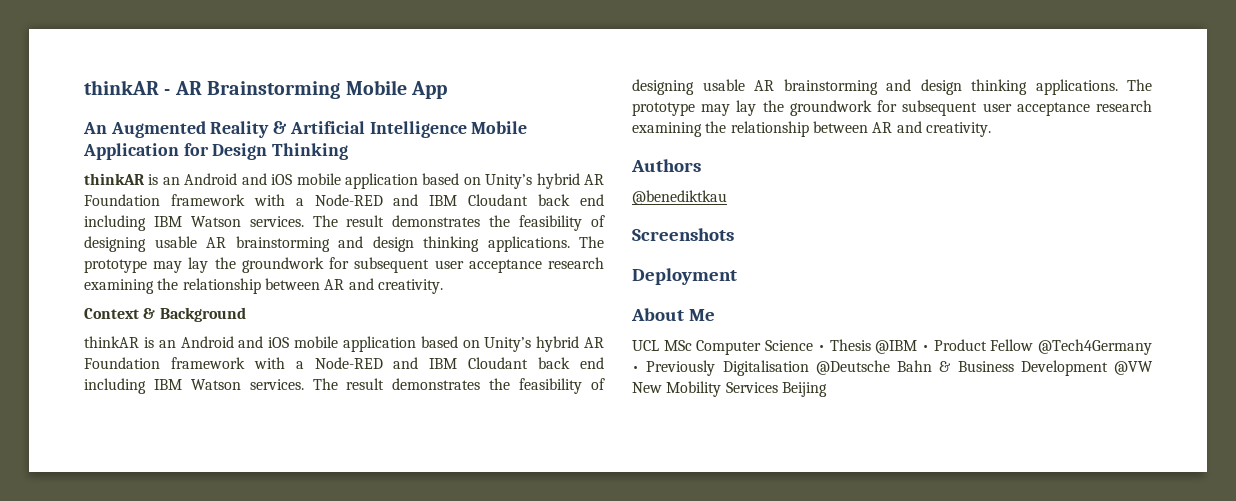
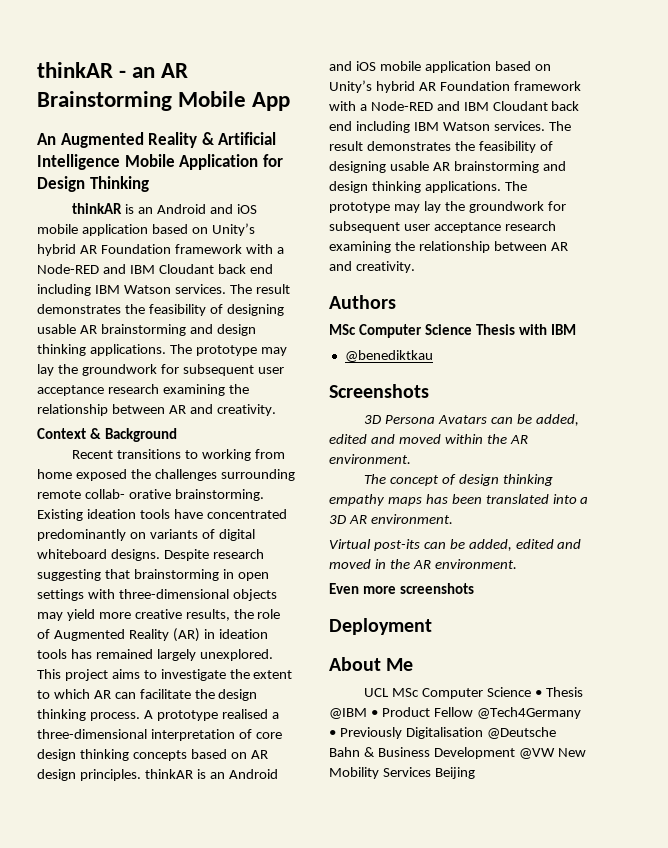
- thinkAR - AR Brainstorming Mobile App
+ thinkAR - an AR Brainstorming Mobile App
  Context & Background
- thinkAR is an Android and iOS mobile application based on Unity’s hybrid AR Foundation framework with a Node-RED and IBM Cloudant back end including IBM Watson services.
+ Recent transitions to working from home exposed the challenges surrounding remote collab- orative brainstorming. Existing ideation tools have concentrated predominantly on variants of digital whiteboard designs. Despite research suggesting that brainstorming in open settings with three-dimensional objects may yield more creative results, the role of Augmented Reality (AR) in ideation tools has remained largely unexplored. This project aims to investigate the extent to which AR can facilitate the design thinking process. A prototype realised a three-dimensional interpretation of core design thinking concepts based on AR design principles. thinkAR is an Android and iOS mobile application based on Unity’s hybrid AR Foundation framework with a Node-RED and IBM Cloudant back end including IBM Watson services.
+ MSc Computer Science Thesis with IBM
  @benediktkau
  Screenshots
+ 3D Persona Avatars can be added, edited and moved within the AR environment.
+ The concept of design thinking empathy maps has been translated into a 3D AR environment.
+ Virtual post-its can be added, edited and moved in the AR environment.
+ Even more screenshots

